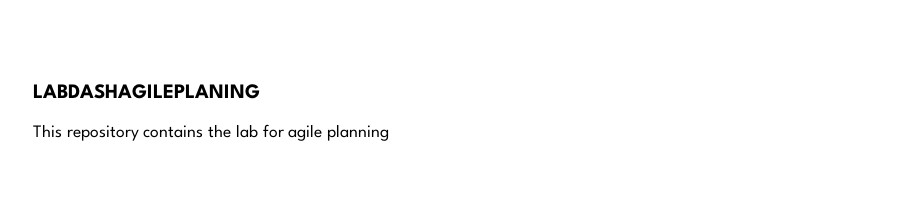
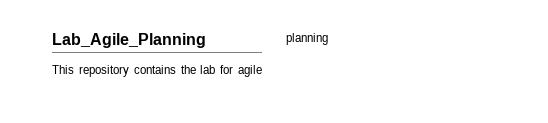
- LABDASHAGILEPLANING
+ Lab_Agile_Planning

